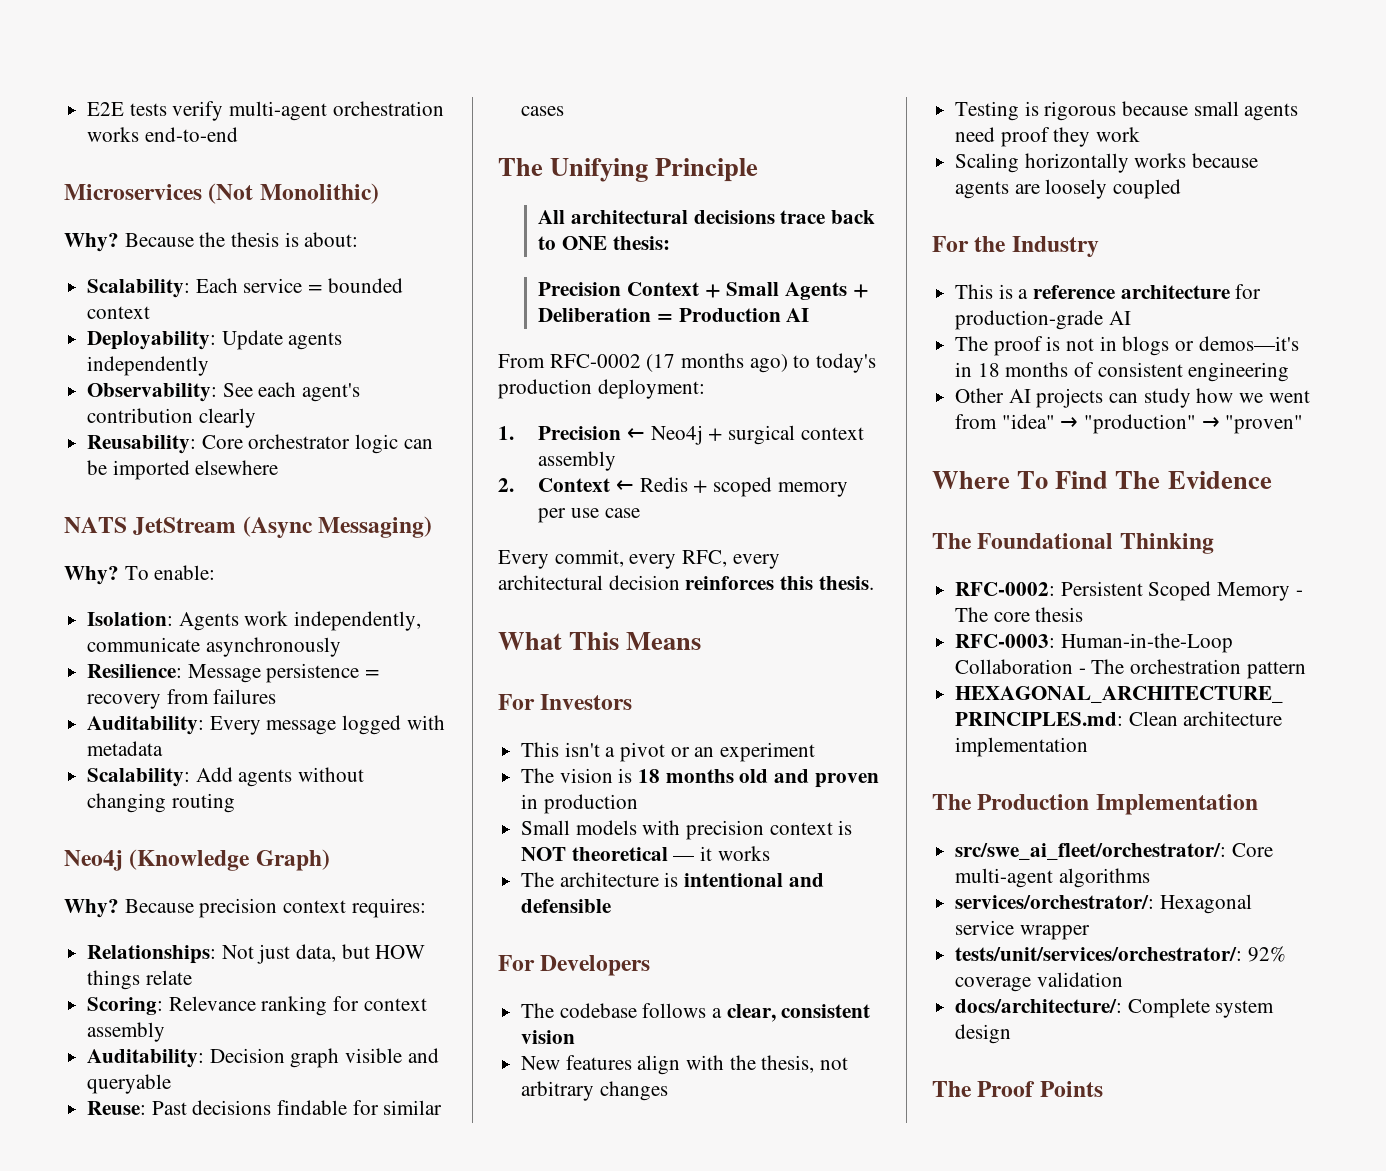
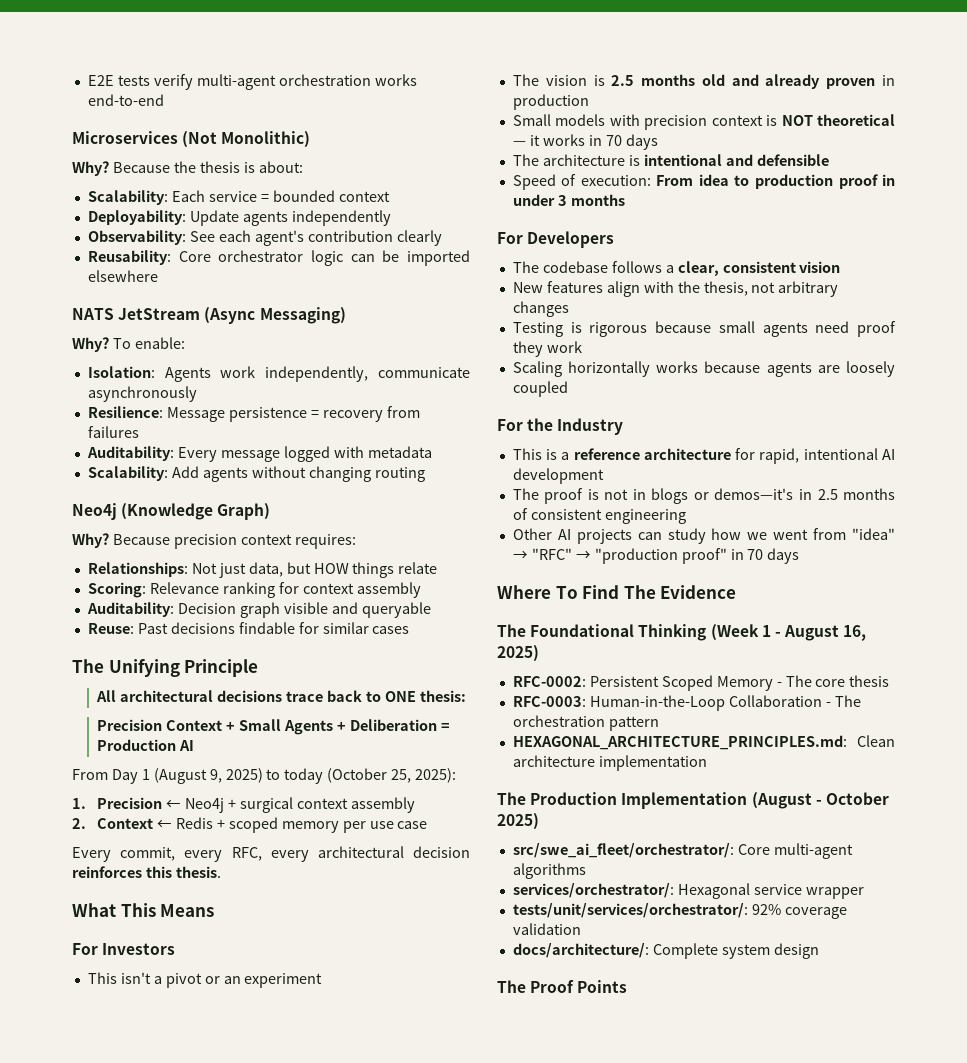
- From RFC-0002 (17 months ago) to today's production deployment:
+ From Day 1 (August 9, 2025) to today (October 25, 2025):
- The vision is 18 months old and proven in production
+ The vision is 2.5 months old and already proven in production
- Small models with precision context is NOT theoretical — it works
+ Small models with precision context is NOT theoretical — it works in 70 days
+ Speed of execution: From idea to production proof in under 3 months
- This is a reference architecture for production-grade AI
+ This is a reference architecture for rapid, intentional AI development
- The proof is not in blogs or demos—it's in 18 months of consistent engineering
+ The proof is not in blogs or demos—it's in 2.5 months of consistent engineering
- Other AI projects can study how we went from "idea" → "production" → "proven"
+ Other AI projects can study how we went from "idea" → "RFC" → "production proof" in 70 days
- The Foundational Thinking
+ The Foundational Thinking (Week 1 - August 16, 2025)
- The Production Implementation
+ The Production Implementation (August - October 2025)

